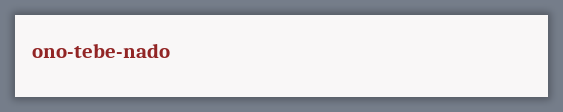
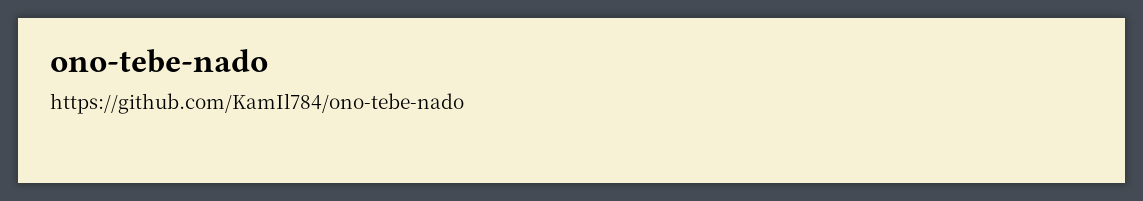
+ https://github.com/KamIl784/ono-tebe-nado

